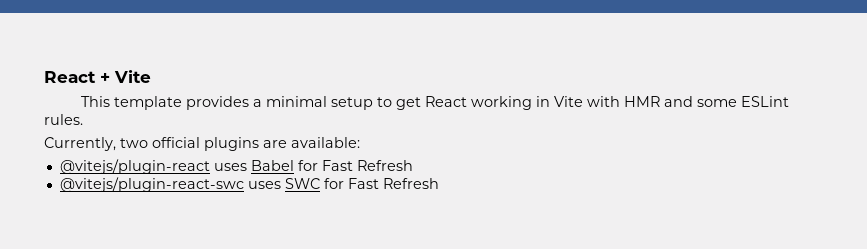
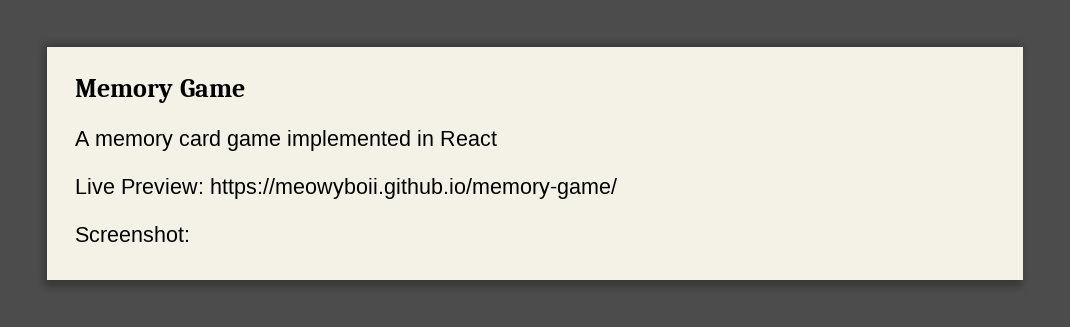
- React + Vite
- This template provides a minimal setup to get React working in Vite with HMR and some ESLint rules.
- Currently, two official plugins are available:
- @vitejs/plugin-react uses Babel for Fast Refresh
- @vitejs/plugin-react-swc uses SWC for Fast Refresh
+ Memory Game
+ A memory card game implemented in React
+ Live Preview: https://meowyboii.github.io/memory-game/
+ Screenshot:

